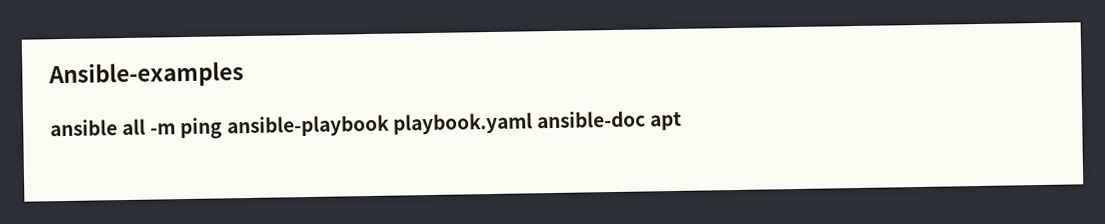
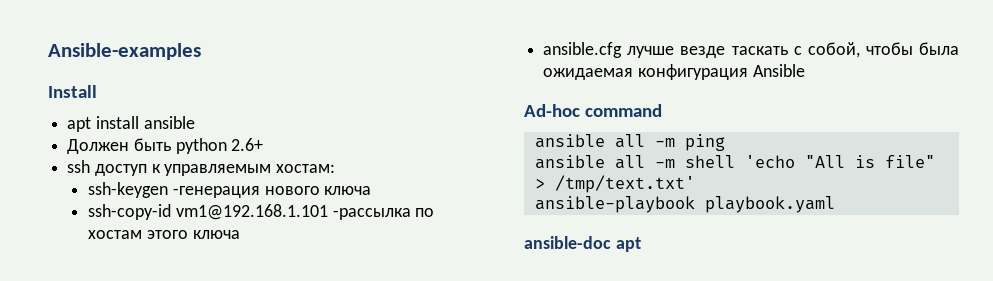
- ansible all -m ping ansible-playbook playbook.yaml ansible-doc apt
+ Install
+ apt install ansible
+ Должен быть python 2.6+
+ ssh доступ к управляемым хостам:
+ ssh-keygen -генерация нового ключа
+ ssh-copy-id vm1@192.168.1.101 -рассылка по хостам этого ключа
+ ansible.cfg лучше везде таскать с собой, чтобы была ожидаемая конфигурация Ansible
+ Ad-hoc command
+ ansible all -m ping
+ ansible all -m shell 'echo "All is file" > /tmp/text.txt'
+ ansible-playbook playbook.yaml
+ ansible-doc apt

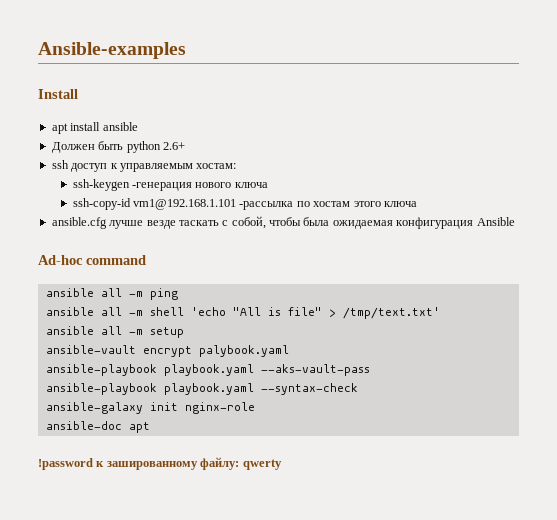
- ansible-playbook playbook.yaml
+ ansible all -m setup
+ ansible-vault encrypt palybook.yaml
+ ansible-playbook playbook.yaml --aks-vault-pass
+ ansible-playbook playbook.yaml --syntax-check
+ ansible-galaxy init nginx-role
  ansible-doc apt
+ !password к зашированному файлу: qwerty

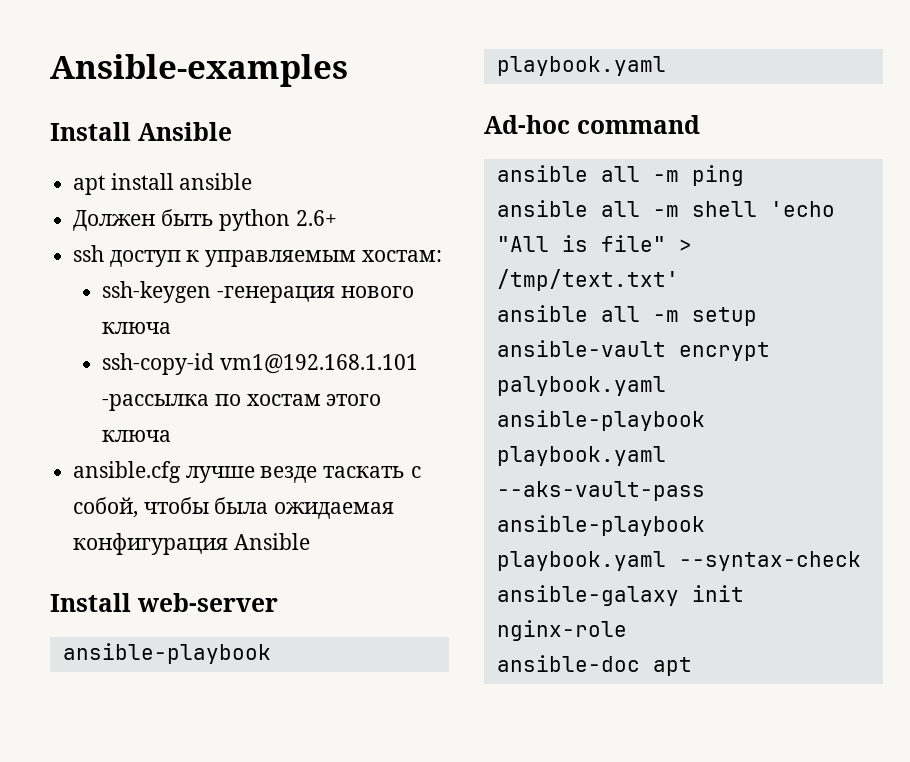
- Install
+ Install Ansible
+ Install web-server
+ ansible-playbook playbook.yaml
- !password к зашированному файлу: qwerty

